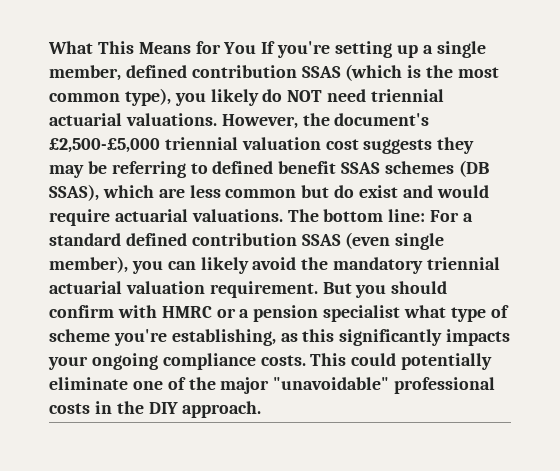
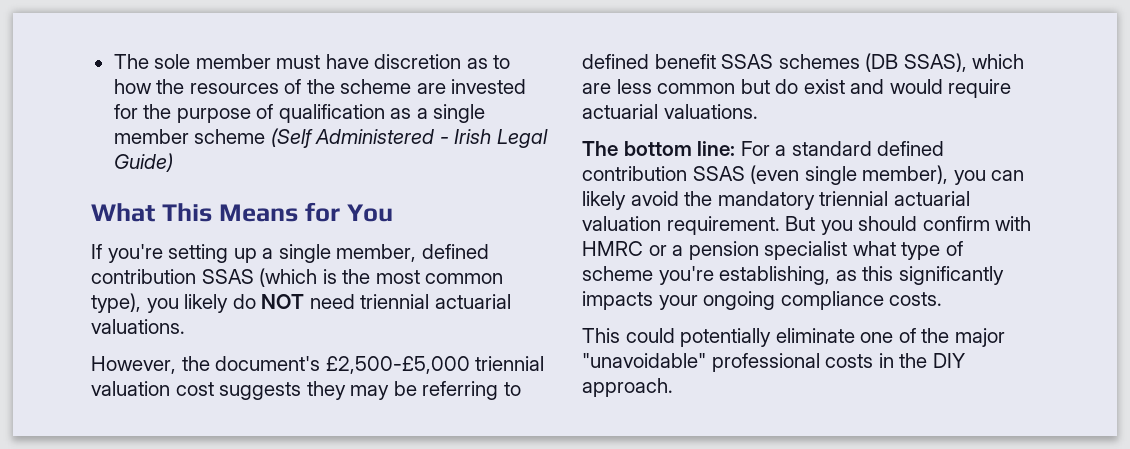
+ The sole member must have discretion as to how the resources of the scheme are invested for the purpose of qualification as a single member scheme (Self Administered - Irish Legal Guide)
- What This Means for You If you're setting up a single member, defined contribution SSAS (which is the most common type), you likely do NOT need triennial actuarial valuations. However, the document's £2,500-£5,000 triennial valuation cost suggests they may be referring to defined benefit SSAS schemes (DB SSAS), which are less common but do exist and would require actuarial valuations. The bottom line:
+ What This Means for You
+ If you're setting up a single member, defined contribution SSAS (which is the most common type), you likely do NOT need triennial actuarial valuations.
+ However, the document's £2,500-£5,000 triennial valuation cost suggests they may be referring to defined benefit SSAS schemes (DB SSAS), which are less common but do exist and would require actuarial valuations.
+ The bottom line:
- But you should confirm with HMRC or a pension specialist what type of scheme you're establishing, as this significantly impacts your ongoing compliance costs. This could potentially eliminate one of the major "unavoidable" professional costs in the DIY approach.
+ But you should confirm with HMRC or a pension specialist what type of scheme you're establishing, as this significantly impacts your ongoing compliance costs.
+ This could potentially eliminate one of the major "unavoidable" professional costs in the DIY approach.

